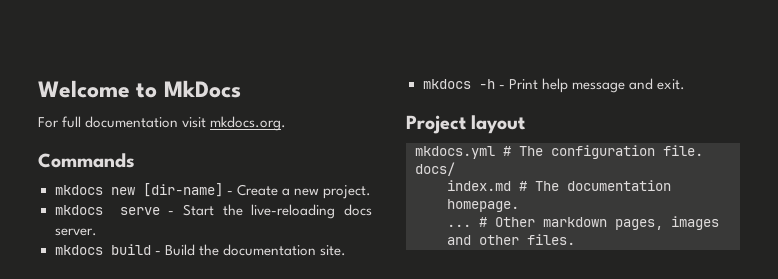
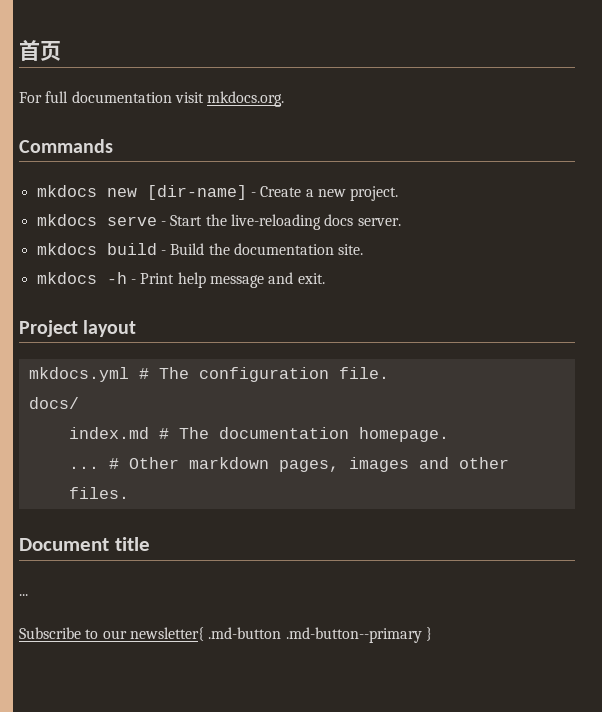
- Welcome to MkDocs
+ 首页
+ Document title
+ ...
+ Subscribe to our newsletter{ .md-button .md-button--primary }

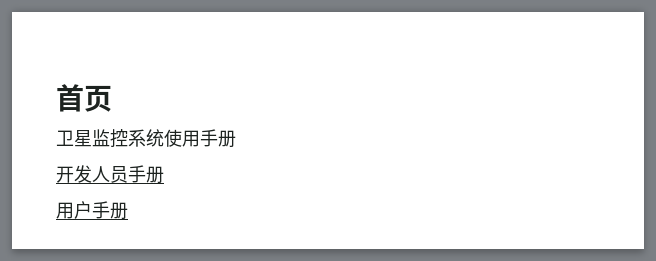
- For full documentation visit mkdocs.org.
- Commands
- mkdocs new [dir-name] - Create a new project.
- mkdocs serve - Start the live-reloading docs server.
- mkdocs build - Build the documentation site.
- mkdocs -h - Print help message and exit.
- Project layout
- mkdocs.yml # The configuration file.
- docs/
- index.md # The documentation homepage.
- ... # Other markdown pages, images and other files.
- Document title
- ...
- Subscribe to our newsletter{ .md-button .md-button--primary }
+ 卫星监控系统使用手册
+ 开发人员手册
+ 用户手册

